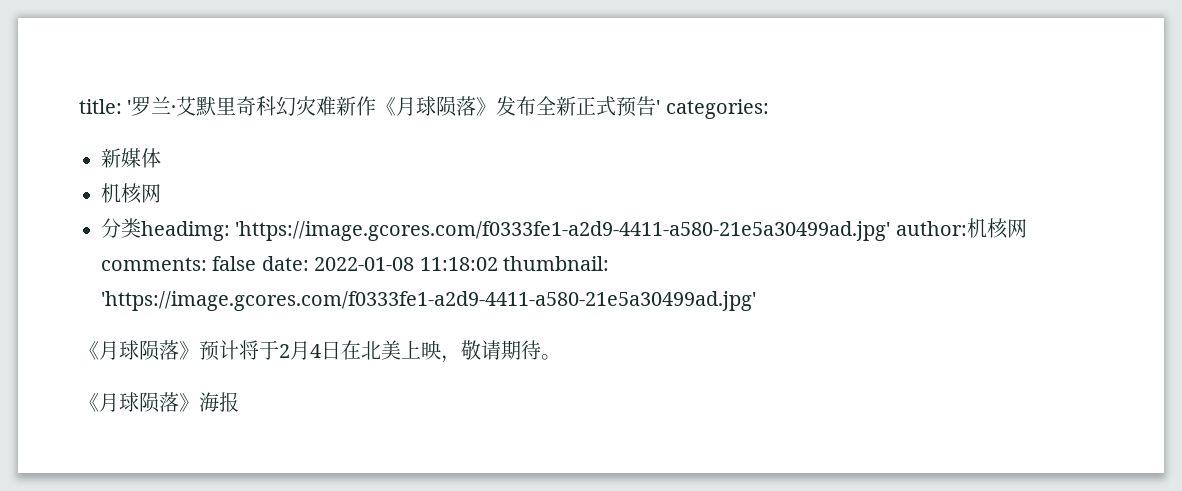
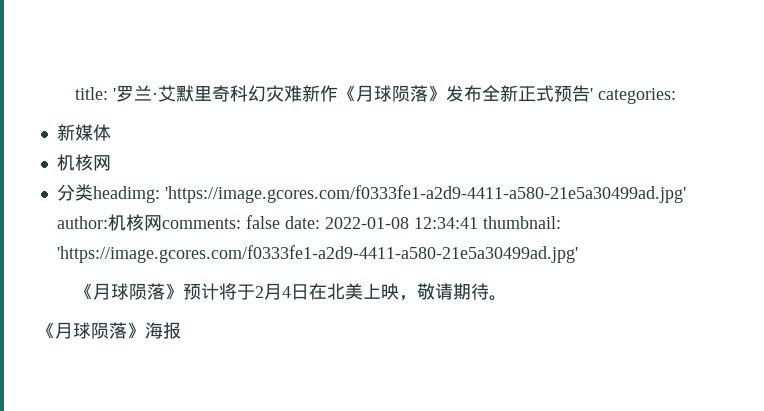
- 分类headimg: 'https://image.gcores.com/f0333fe1-a2d9-4411-a580-21e5a30499ad.jpg' author:机核网comments: false date: 2022-01-08 11:18:02 thumbnail: 'https://image.gcores.com/f0333fe1-a2d9-4411-a580-21e5a30499ad.jpg'
+ 分类headimg: 'https://image.gcores.com/f0333fe1-a2d9-4411-a580-21e5a30499ad.jpg' author:机核网comments: false date: 2022-01-08 12:34:41 thumbnail: 'https://image.gcores.com/f0333fe1-a2d9-4411-a580-21e5a30499ad.jpg'

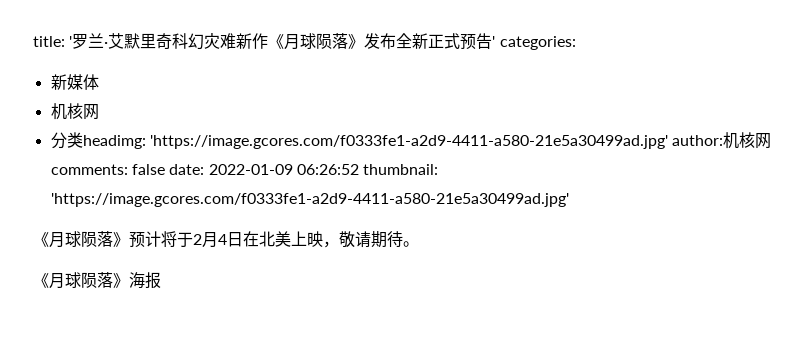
- 分类headimg: 'https://image.gcores.com/f0333fe1-a2d9-4411-a580-21e5a30499ad.jpg' author:机核网comments: false date: 2022-01-08 12:34:41 thumbnail: 'https://image.gcores.com/f0333fe1-a2d9-4411-a580-21e5a30499ad.jpg'
+ 分类headimg: 'https://image.gcores.com/f0333fe1-a2d9-4411-a580-21e5a30499ad.jpg' author:机核网comments: false date: 2022-01-09 06:26:52 thumbnail: 'https://image.gcores.com/f0333fe1-a2d9-4411-a580-21e5a30499ad.jpg'

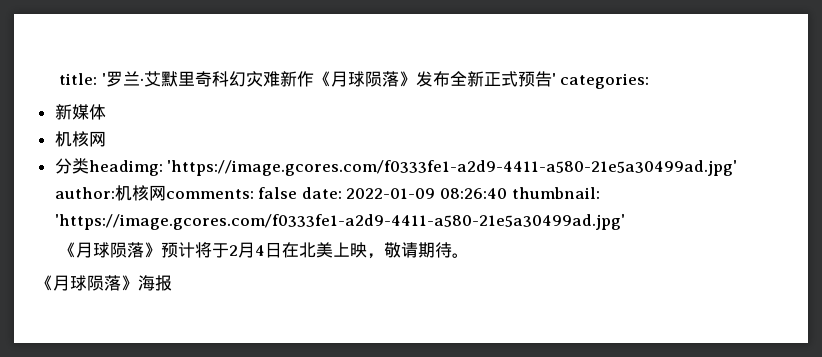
- 分类headimg: 'https://image.gcores.com/f0333fe1-a2d9-4411-a580-21e5a30499ad.jpg' author:机核网comments: false date: 2022-01-09 06:26:52 thumbnail: 'https://image.gcores.com/f0333fe1-a2d9-4411-a580-21e5a30499ad.jpg'
+ 分类headimg: 'https://image.gcores.com/f0333fe1-a2d9-4411-a580-21e5a30499ad.jpg' author:机核网comments: false date: 2022-01-09 08:26:40 thumbnail: 'https://image.gcores.com/f0333fe1-a2d9-4411-a580-21e5a30499ad.jpg'

